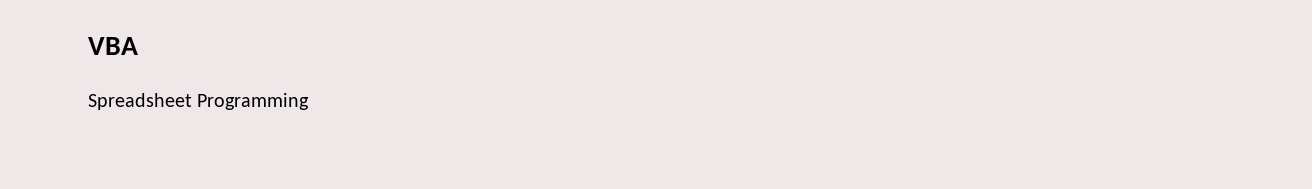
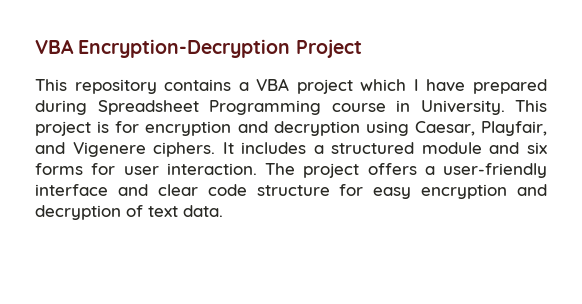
- VBA
- Spreadsheet Programming
+ VBA Encryption-Decryption Project
+ This repository contains a VBA project which I have prepared during Spreadsheet Programming course in University. This project is for encryption and decryption using Caesar, Playfair, and Vigenere ciphers. It includes a structured module and six forms for user interaction. The project offers a user-friendly interface and clear code structure for easy encryption and decryption of text data.

